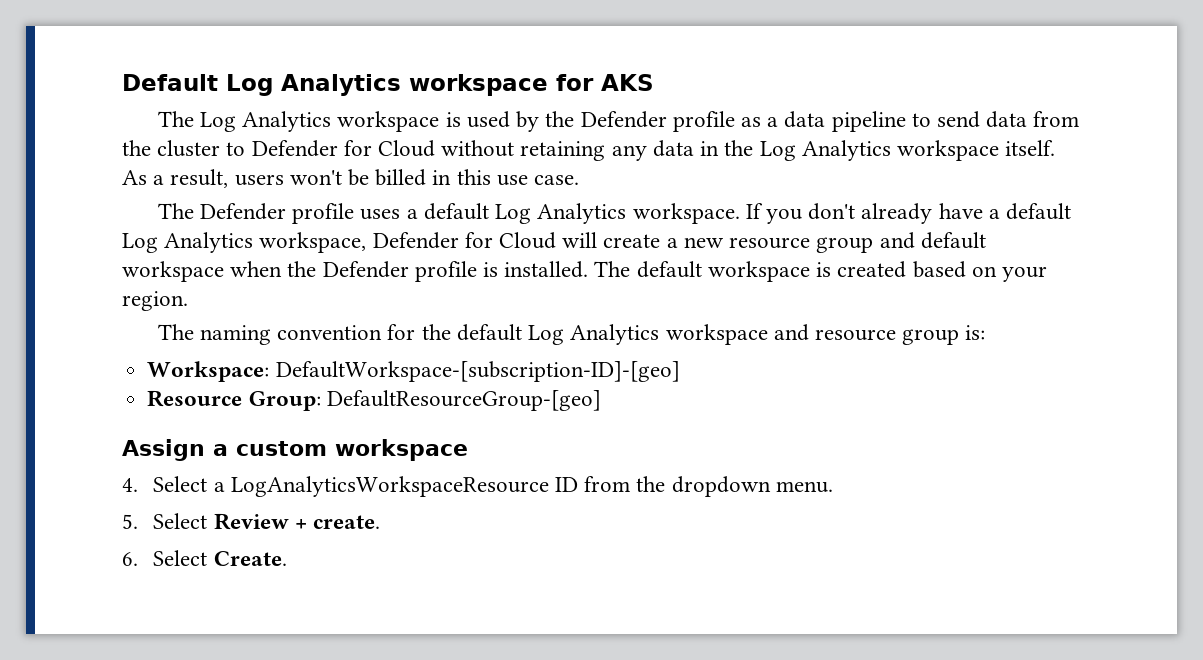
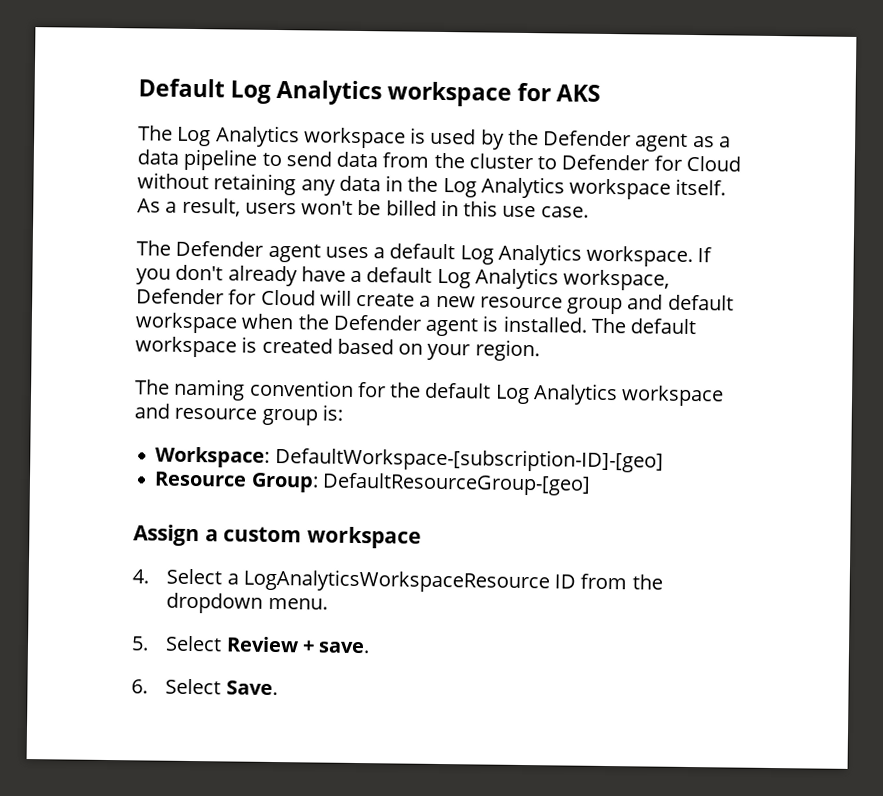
- The Log Analytics workspace is used by the Defender profile as a data pipeline to send data from the cluster to Defender for Cloud without retaining any data in the Log Analytics workspace itself.
+ The Log Analytics workspace is used by the Defender agent as a data pipeline to send data from the cluster to Defender for Cloud without retaining any data in the Log Analytics workspace itself.
- The Defender profile uses a default Log Analytics workspace.
+ The Defender agent uses a default Log Analytics workspace.
- If you don't already have a default Log Analytics workspace, Defender for Cloud will create a new resource group and default workspace when the Defender profile is installed.
+ If you don't already have a default Log Analytics workspace, Defender for Cloud will create a new resource group and default workspace when the Defender agent is installed.
- 5. Select Review + create.
+ 5. Select Review + save.
- 6. Select Create.
+ 6. Select Save.

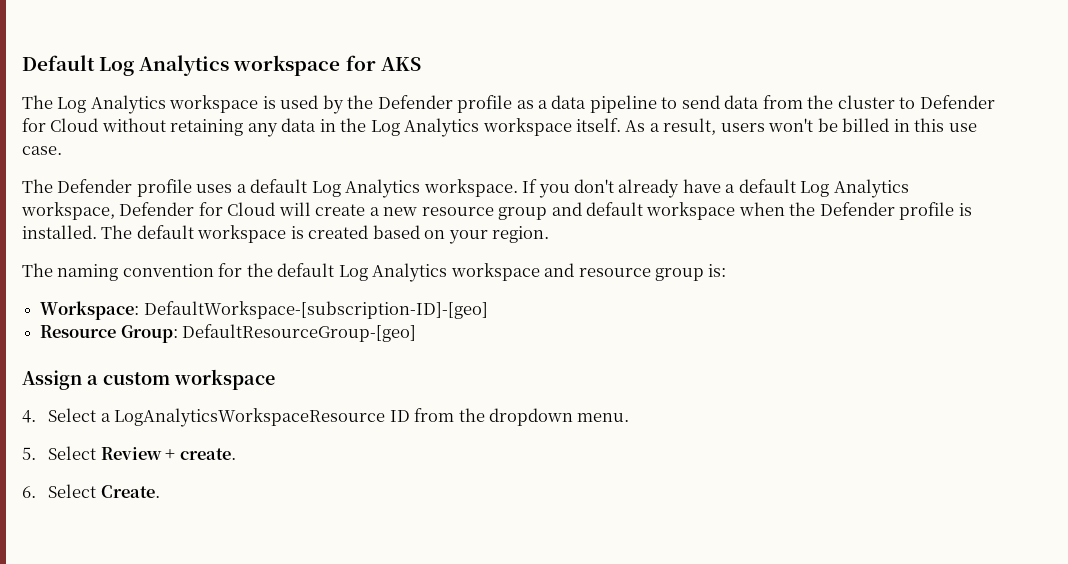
- The Log Analytics workspace is used by the Defender agent as a data pipeline to send data from the cluster to Defender for Cloud without retaining any data in the Log Analytics workspace itself.
+ The Log Analytics workspace is used by the Defender profile as a data pipeline to send data from the cluster to Defender for Cloud without retaining any data in the Log Analytics workspace itself.
- The Defender agent uses a default Log Analytics workspace.
+ The Defender profile uses a default Log Analytics workspace.
- If you don't already have a default Log Analytics workspace, Defender for Cloud will create a new resource group and default workspace when the Defender agent is installed.
+ If you don't already have a default Log Analytics workspace, Defender for Cloud will create a new resource group and default workspace when the Defender profile is installed.
- 5. Select Review + save.
+ 5. Select Review + create.
- 6. Select Save.
+ 6. Select Create.

